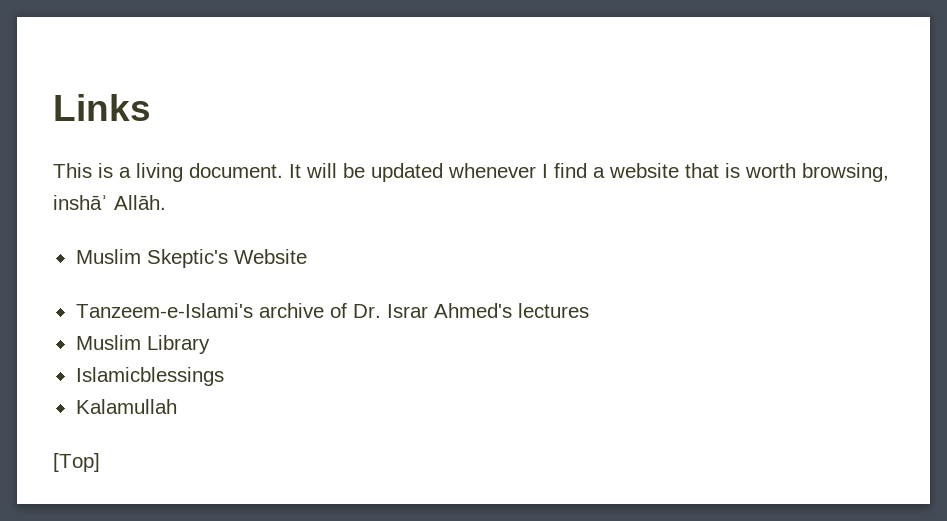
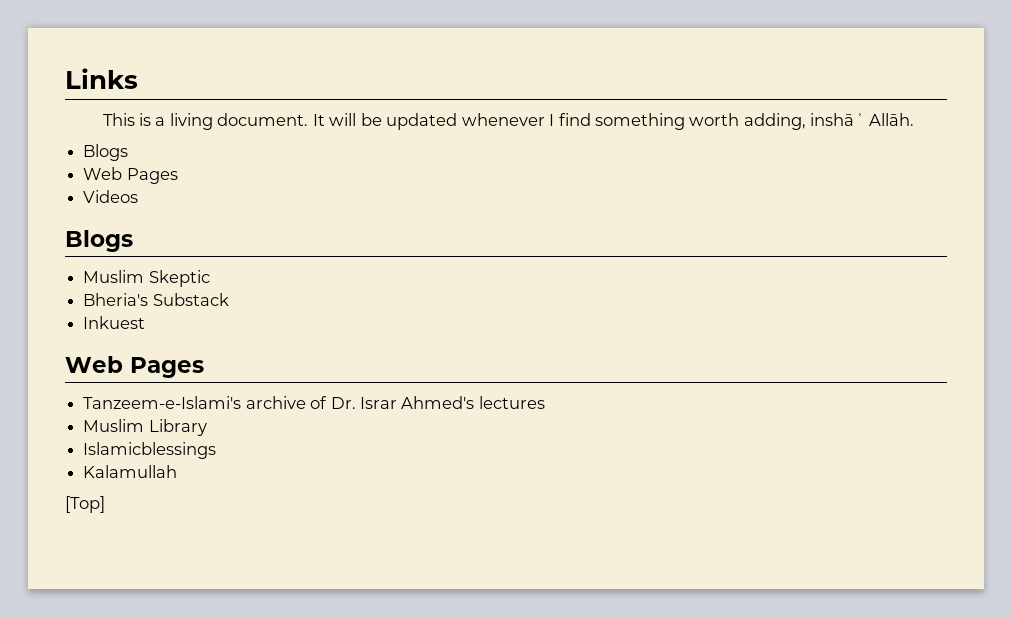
- It will be updated whenever I find a website that is worth browsing, inshāʾ Allāh.
- Muslim Skeptic's Website
+ It will be updated whenever I find something worth adding, inshāʾ Allāh.
+ Blogs
+ Web Pages
+ Videos
+ Blogs
+ Muslim Skeptic
+ Bheria's Substack
+ Inkuest
+ Web Pages

